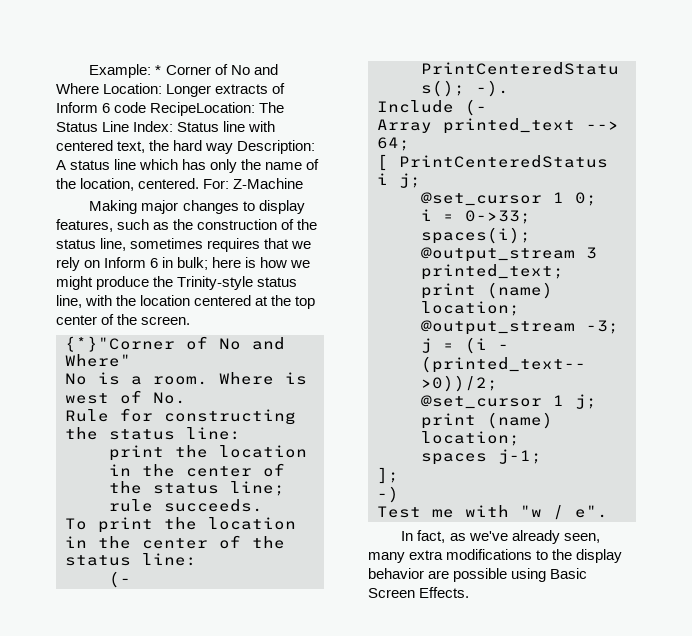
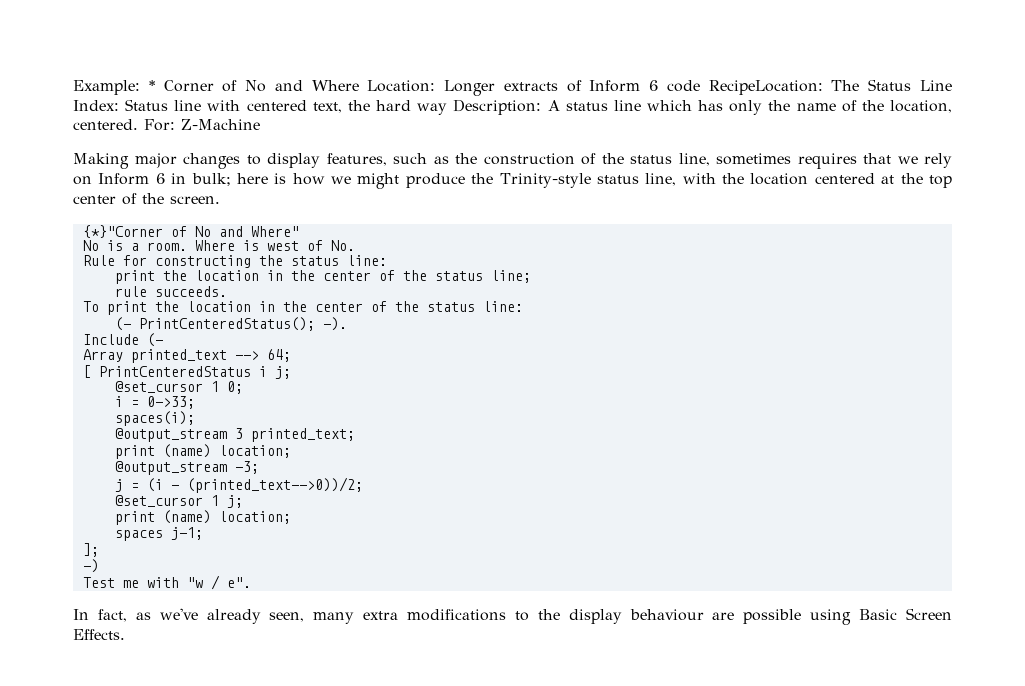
- In fact, as we've already seen, many extra modifications to the display behavior are possible using Basic Screen Effects.
+ In fact, as we've already seen, many extra modifications to the display behaviour are possible using Basic Screen Effects.

